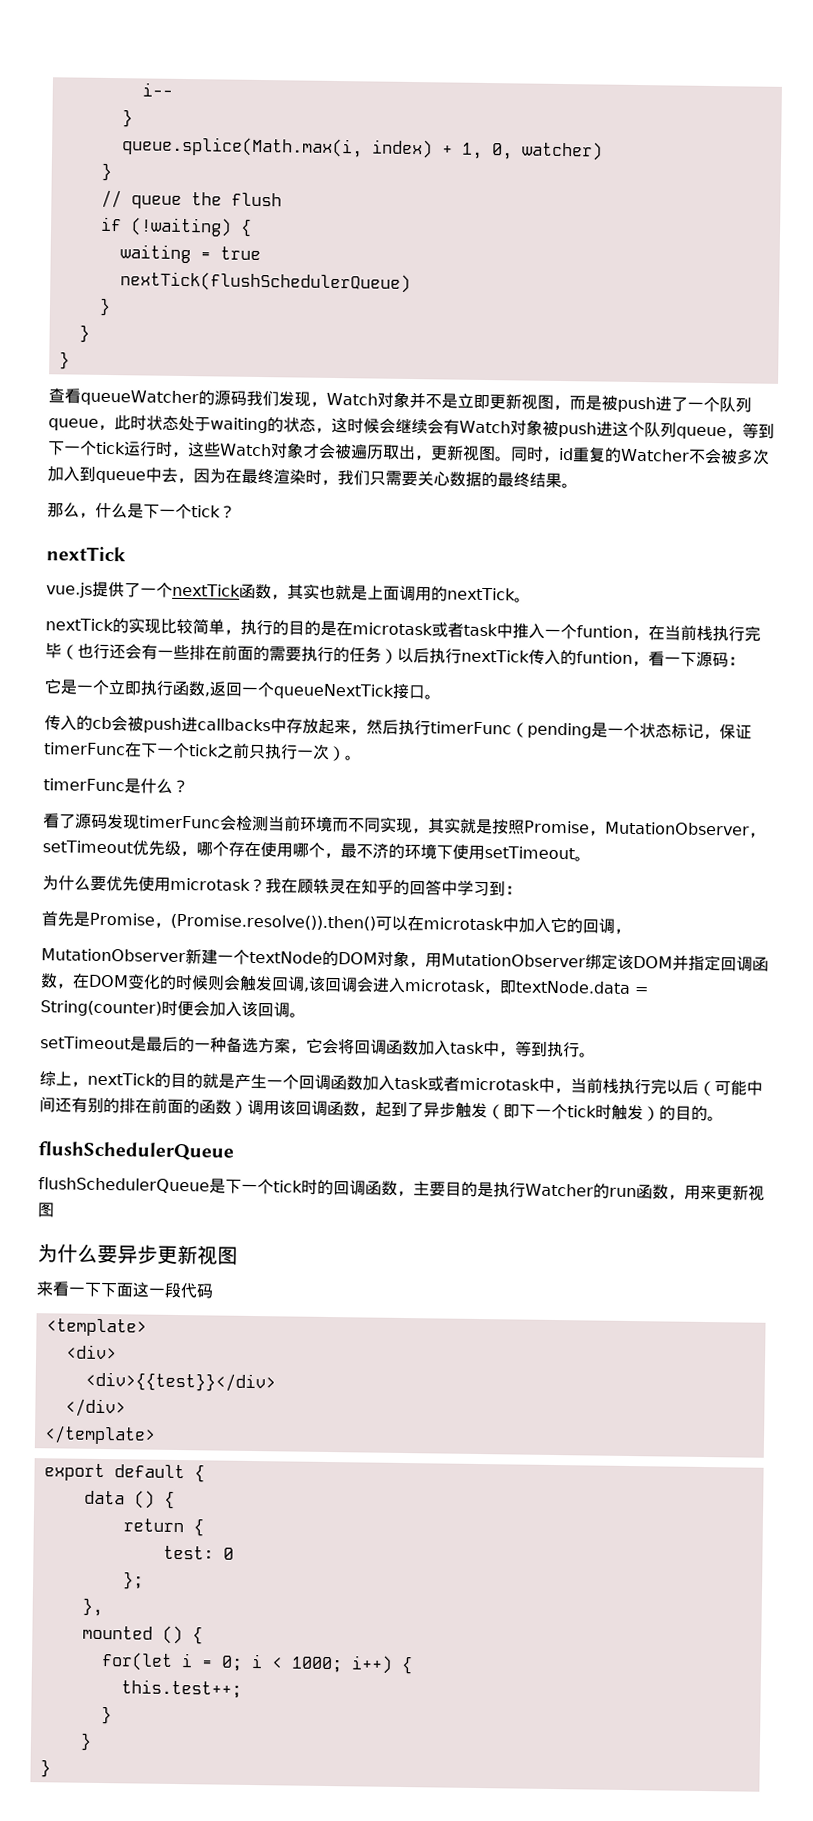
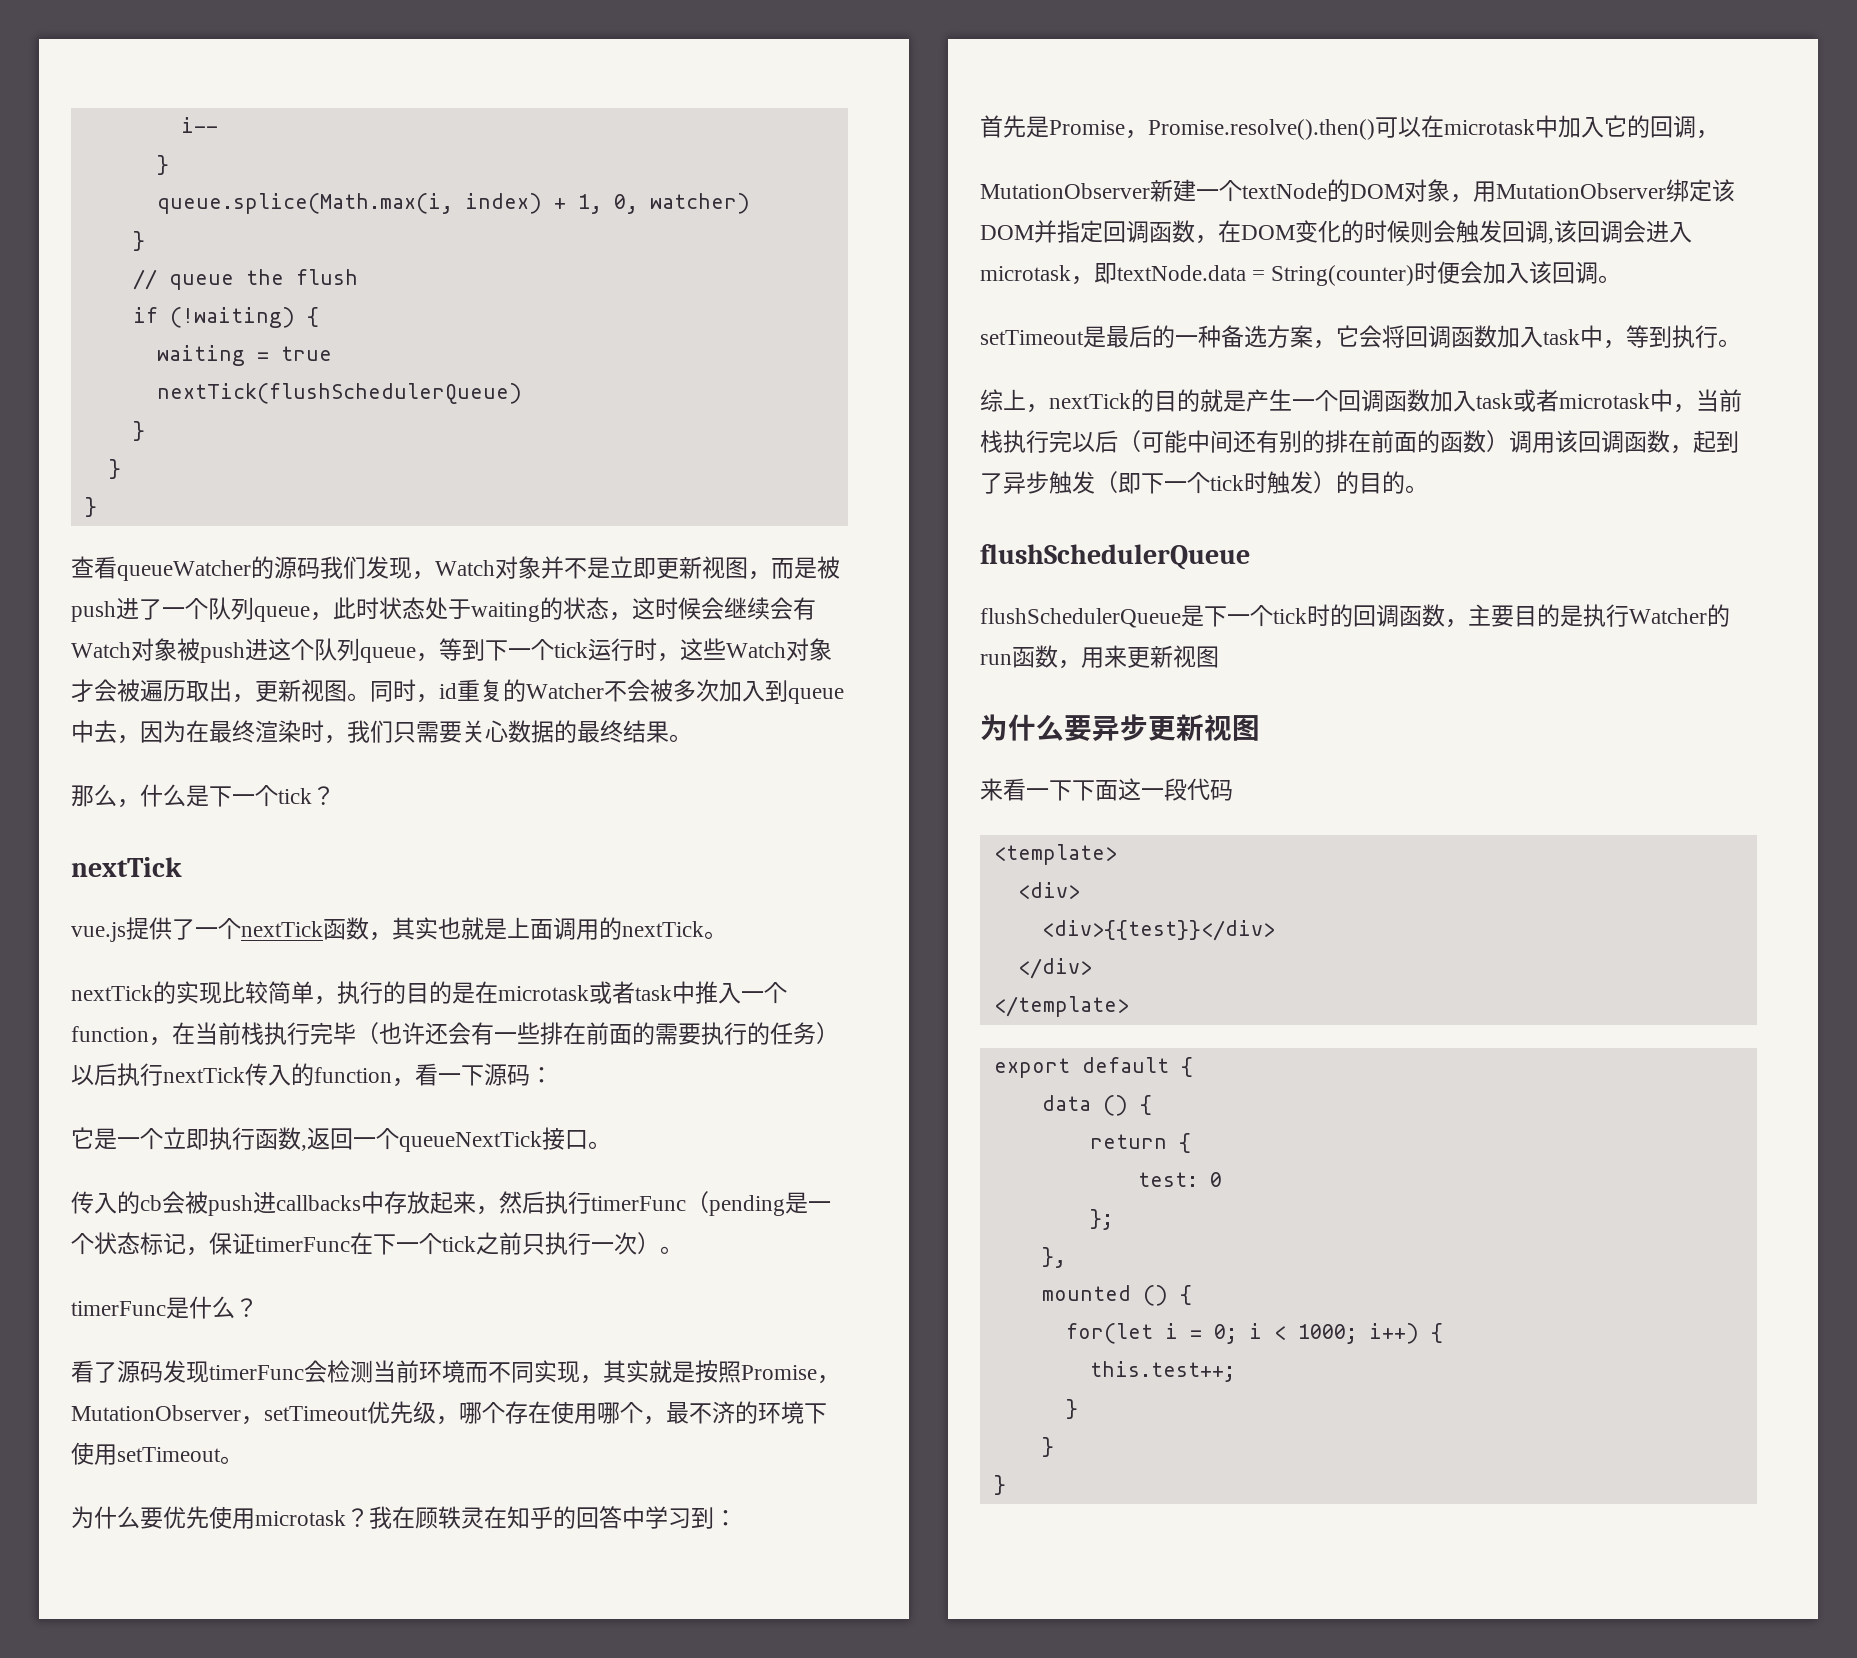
- nextTick的实现比较简单，执行的目的是在microtask或者task中推入一个funtion，在当前栈执行完毕（也行还会有一些排在前面的需要执行的任务）以后执行nextTick传入的funtion，看一下源码：
+ nextTick的实现比较简单，执行的目的是在microtask或者task中推入一个function，在当前栈执行完毕（也许还会有一些排在前面的需要执行的任务）以后执行nextTick传入的function，看一下源码：
- 首先是Promise，(Promise.resolve()).then()可以在microtask中加入它的回调，
+ 首先是Promise，Promise.resolve().then()可以在microtask中加入它的回调，

